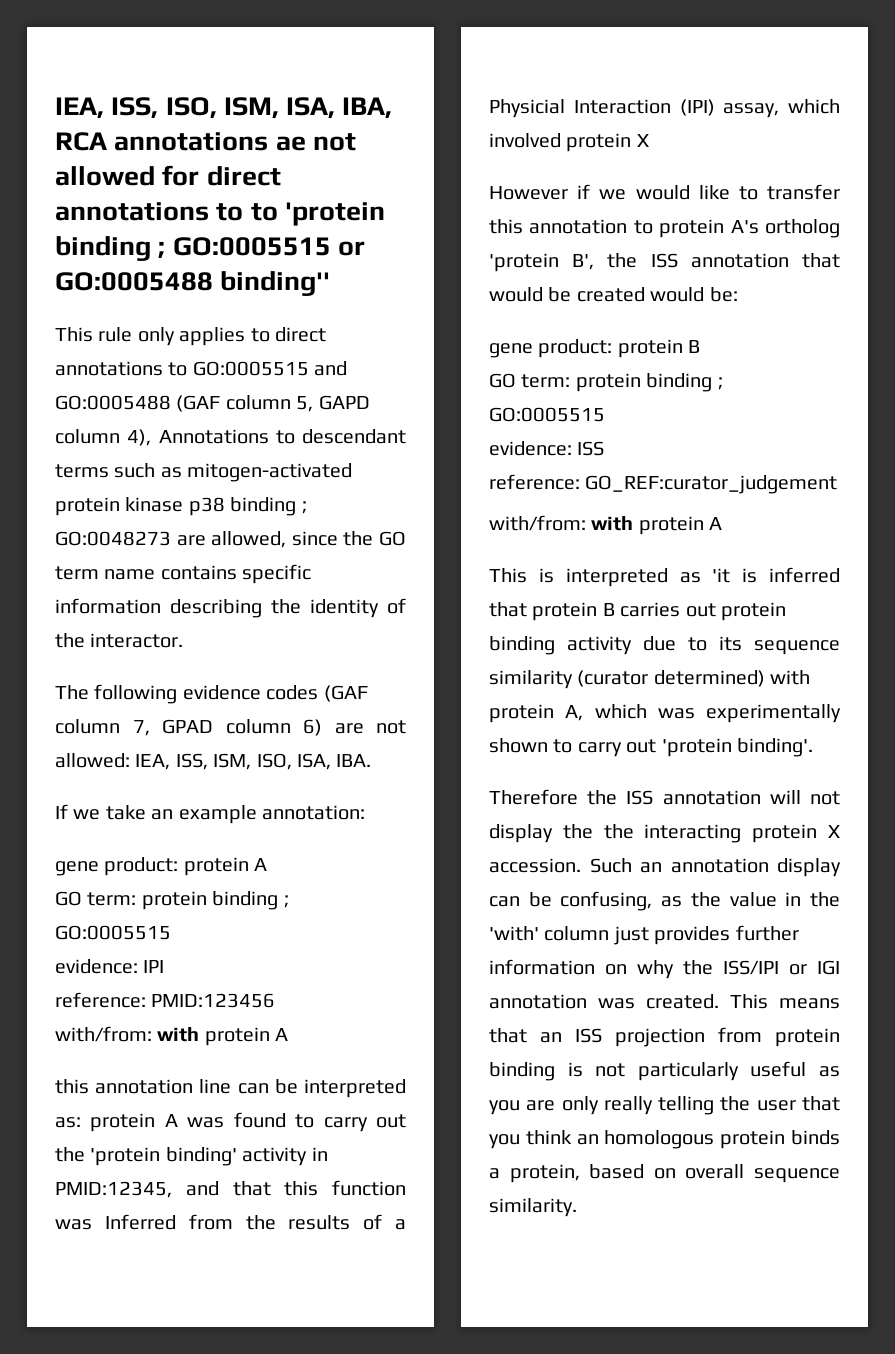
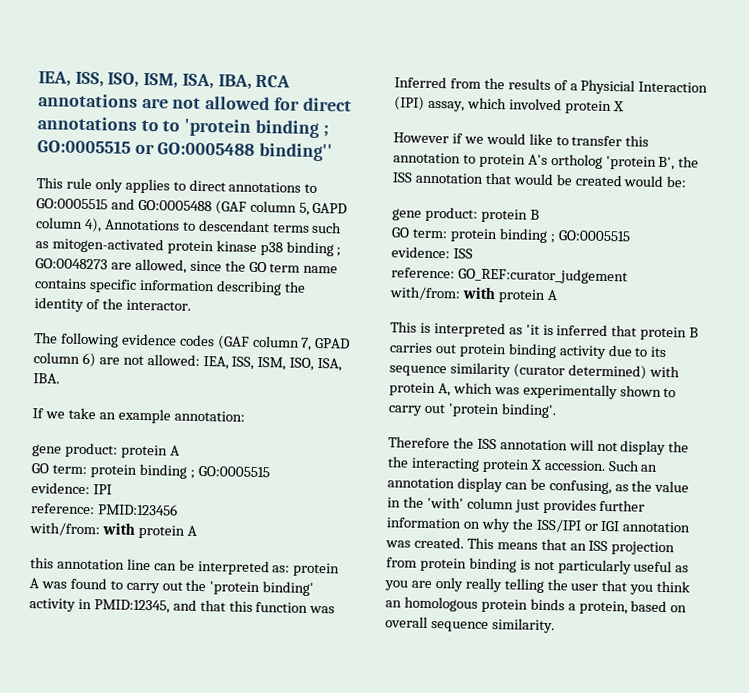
- IEA, ISS, ISO, ISM, ISA, IBA, RCA annotations ae not allowed for direct annotations to to 'protein binding ; GO:0005515 or GO:0005488 binding''
+ IEA, ISS, ISO, ISM, ISA, IBA, RCA annotations are not allowed for direct annotations to to 'protein binding ; GO:0005515 or GO:0005488 binding''

